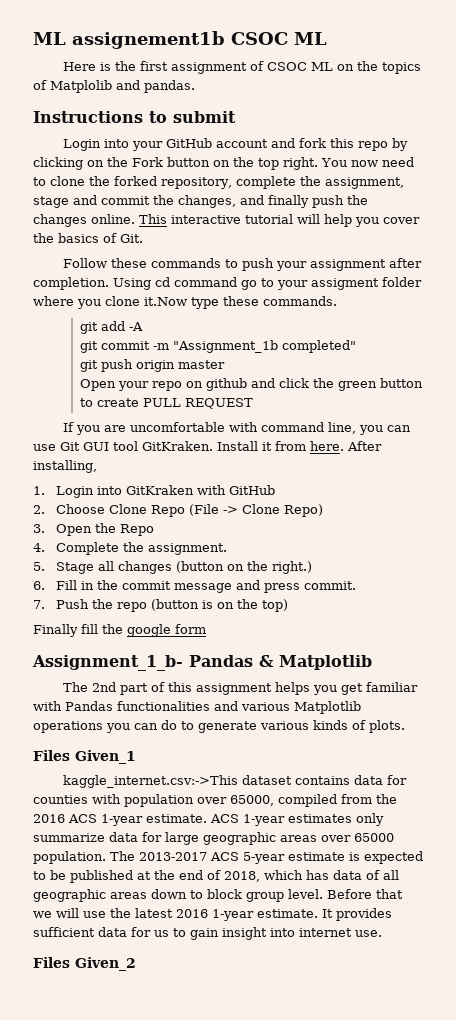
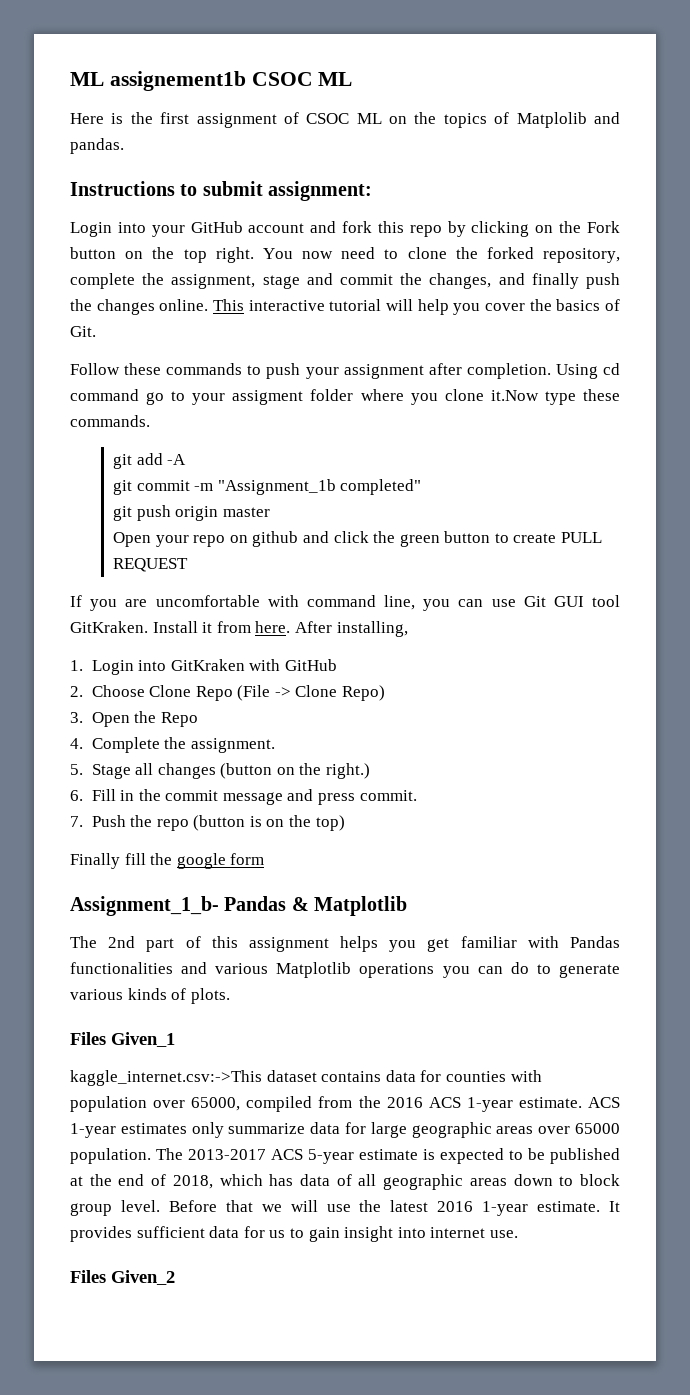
- Instructions to submit
+ Instructions to submit assignment:

